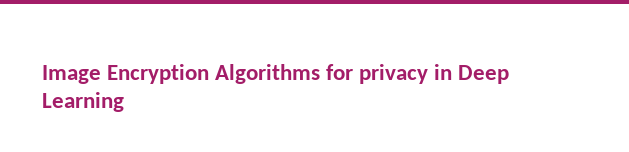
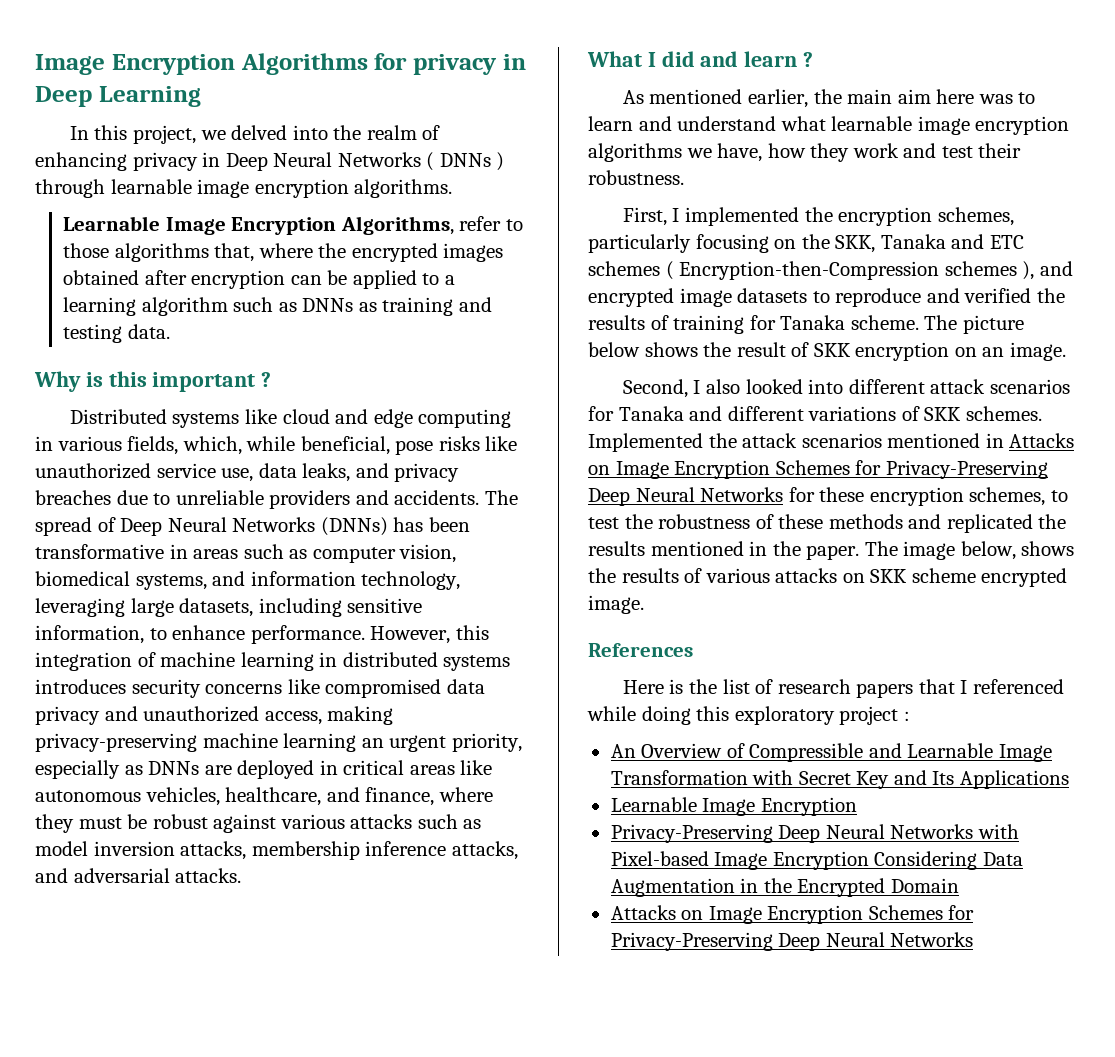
+ In this project, we delved into the realm of enhancing privacy in Deep Neural Networks ( DNNs ) through learnable image encryption algorithms.
+ Learnable Image Encryption Algorithms, refer to those algorithms that, where the encrypted images obtained after encryption can be applied to a learning algorithm such as DNNs as training and testing data.
+ Why is this important ?
+ Distributed systems like cloud and edge computing in various fields, which, while beneficial, pose risks like unauthorized service use, data leaks, and privacy breaches due to unreliable providers and accidents. The spread of Deep Neural Networks (DNNs) has been transformative in areas such as computer vision, biomedical systems, and information technology, leveraging large datasets, including sensitive information, to enhance performance. However, this integration of machine learning in distributed systems introduces security concerns like compromised data privacy and unauthorized access, making privacy-preserving machine learning an urgent priority, especially as DNNs are deployed in critical areas like autonomous vehicles, healthcare, and finance, where they must be robust against various attacks such as model inversion attacks, membership inference attacks, and adversarial attacks.
+ What I did and learn ?
+ As mentioned earlier, the main aim here was to learn and understand what learnable image encryption algorithms we have, how they work and test their robustness.
+ First, I implemented the encryption schemes, particularly focusing on the SKK, Tanaka and ETC schemes ( Encryption-then-Compression schemes ), and encrypted image datasets to reproduce and verified the results of training for Tanaka scheme. The picture below shows the result of SKK encryption on an image.
+ Second, I also looked into different attack scenarios for Tanaka and different variations of SKK schemes. Implemented the attack scenarios mentioned in Attacks on Image Encryption Schemes for Privacy-Preserving Deep Neural Networks for these encryption schemes, to test the robustness of these methods and replicated the results mentioned in the paper. The image below, shows the results of various attacks on SKK scheme encrypted image.
+ References
+ Here is the list of research papers that I referenced while doing this exploratory project :
+ An Overview of Compressible and Learnable Image Transformation with Secret Key and Its Applications
+ Learnable Image Encryption
+ Privacy-Preserving Deep Neural Networks with Pixel-based Image Encryption Considering Data Augmentation in the Encrypted Domain
+ Attacks on Image Encryption Schemes for Privacy-Preserving Deep Neural Networks

